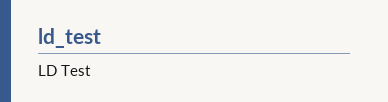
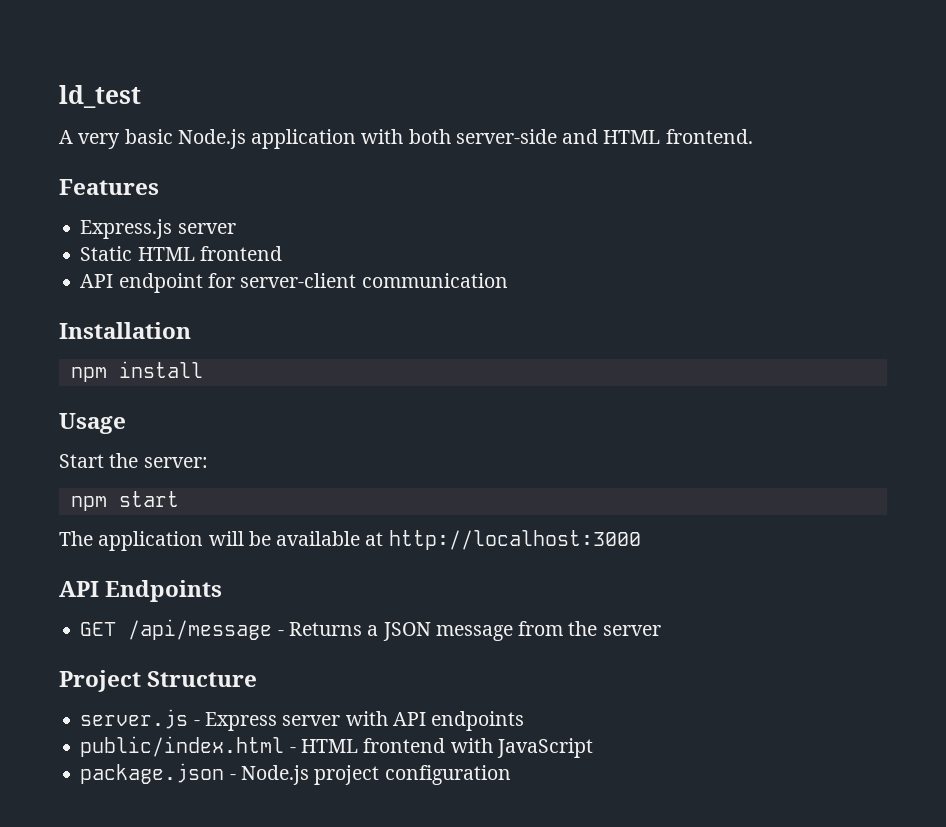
- LD Test
+ A very basic Node.js application with both server-side and HTML frontend.
+ Features
+ Express.js server
+ Static HTML frontend
+ API endpoint for server-client communication
+ Installation
+ npm install
+ Usage
+ Start the server:
+ npm start
+ The application will be available at http://localhost:3000
+ API Endpoints
+ GET /api/message - Returns a JSON message from the server
+ Project Structure
+ server.js - Express server with API endpoints
+ public/index.html - HTML frontend with JavaScript
+ package.json - Node.js project configuration

